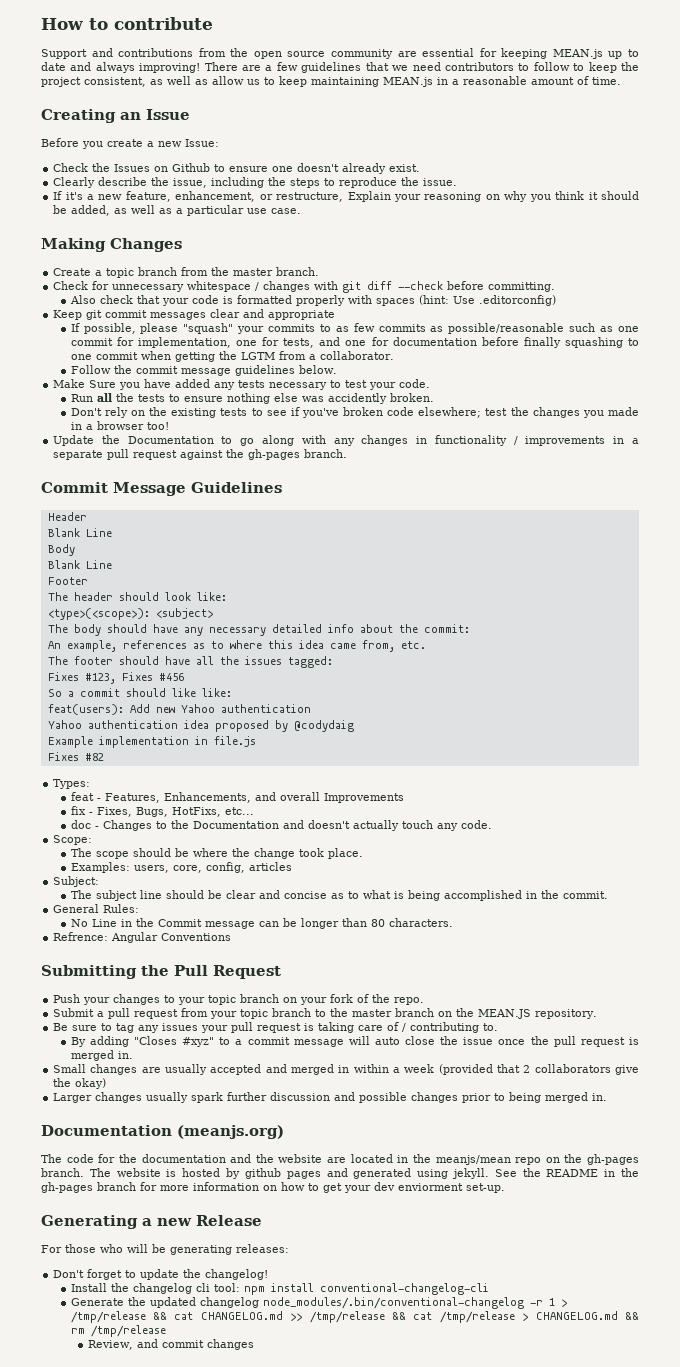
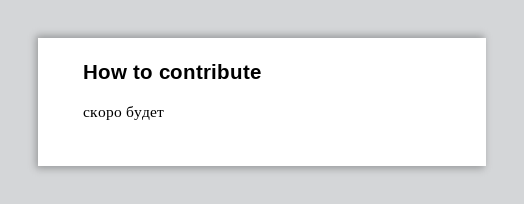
- Support and contributions from the open source community are essential for keeping MEAN.js up to date and always improving! There are a few guidelines that we need contributors to follow to keep the project consistent, as well as allow us to keep maintaining MEAN.js in a reasonable amount of time.
- Creating an Issue
- Before you create a new Issue:
- Check the Issues on Github to ensure one doesn't already exist.
- Clearly describe the issue, including the steps to reproduce the issue.
- If it's a new feature, enhancement, or restructure, Explain your reasoning on why you think it should be added, as well as a particular use case.
- Making Changes
- Create a topic branch from the master branch.
- Check for unnecessary whitespace / changes with git diff --check before committing.
- Also check that your code is formatted properly with spaces (hint: Use .editorconfig)
- Keep git commit messages clear and appropriate
- If possible, please "squash" your commits to as few commits as possible/reasonable such as one commit for implementation, one for tests, and one for documentation before finally squashing to one commit when getting the LGTM from a collaborator.
- Follow the commit message guidelines below.
- Make Sure you have added any tests necessary to test your code.
- Run all the tests to ensure nothing else was accidently broken.
- Don't rely on the existing tests to see if you've broken code elsewhere; test the changes you made in a browser too!
- Update the Documentation to go along with any changes in functionality / improvements in a separate pull request against the gh-pages branch.
- Commit Message Guidelines
- Header
- Blank Line
- Body
- Blank Line
- Footer
- The header should look like:
- <type>(<scope>): <subject>
- The body should have any necessary detailed info about the commit:
- An example, references as to where this idea came from, etc.
- The footer should have all the issues tagged:
- Fixes #123, Fixes #456
- So a commit should like like:
- feat(users): Add new Yahoo authentication
- Yahoo authentication idea proposed by @codydaig
- Example implementation in file.js
- Fixes #82
- Types:
- feat - Features, Enhancements, and overall Improvements
- fix - Fixes, Bugs, HotFixs, etc...
- doc - Changes to the Documentation and doesn't actually touch any code.
- Scope:
- The scope should be where the change took place.
- Examples: users, core, config, articles
- Subject:
- The subject line should be clear and concise as to what is being accomplished in the commit.
- General Rules:
- No Line in the Commit message can be longer than 80 characters.
- Refrence: Angular Conventions
- Submitting the Pull Request
- Push your changes to your topic branch on your fork of the repo.
- Submit a pull request from your topic branch to the master branch on the MEAN.JS repository.
- Be sure to tag any issues your pull request is taking care of / contributing to.
- By adding "Closes #xyz" to a commit message will auto close the issue once the pull request is merged in.
- Small changes are usually accepted and merged in within a week (provided that 2 collaborators give the okay)
- Larger changes usually spark further discussion and possible changes prior to being merged in.
- Documentation (meanjs.org)
- The code for the documentation and the website are located in the meanjs/mean repo on the gh-pages branch. The website is hosted by github pages and generated using jekyll. See the README in the gh-pages branch for more information on how to get your dev enviorment set-up.
- Generating a new Release
- For those who will be generating releases:
- Don't forget to update the changelog!
- Install the changelog cli tool: npm install conventional-changelog-cli
- Generate the updated changelog node_modules/.bin/conventional-changelog -r 1 > /tmp/release && cat CHANGELOG.md >> /tmp/release && cat /tmp/release > CHANGELOG.md && rm /tmp/release
- Review, and commit changes
+ скоро будет

